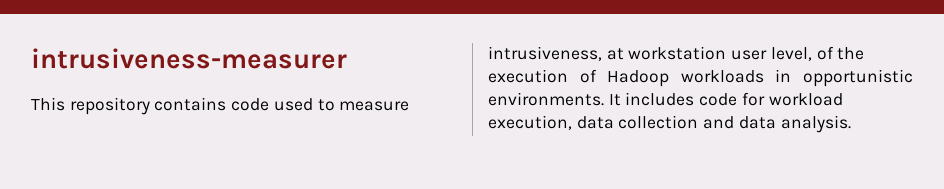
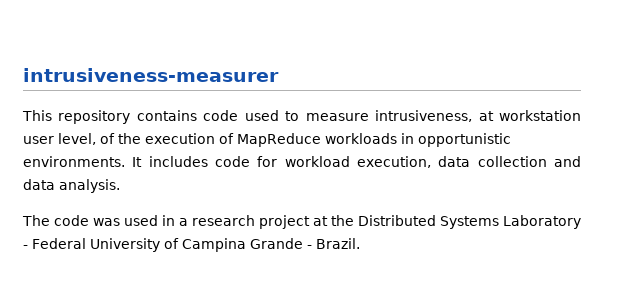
- This repository contains code used to measure intrusiveness, at workstation user level, of the execution of Hadoop workloads in opportunistic environments.
+ This repository contains code used to measure intrusiveness, at workstation user level, of the execution of MapReduce workloads in opportunistic environments.
+ The code was used in a research project at the Distributed Systems Laboratory - Federal University of Campina Grande - Brazil.

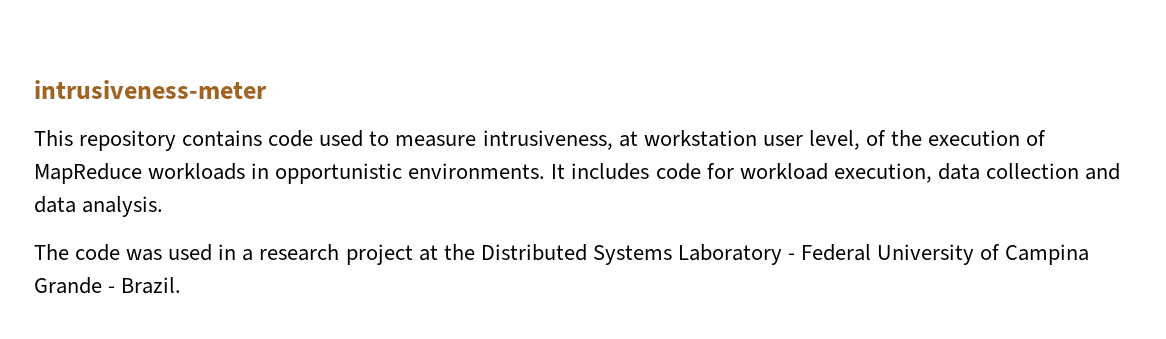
- intrusiveness-measurer
+ intrusiveness-meter

